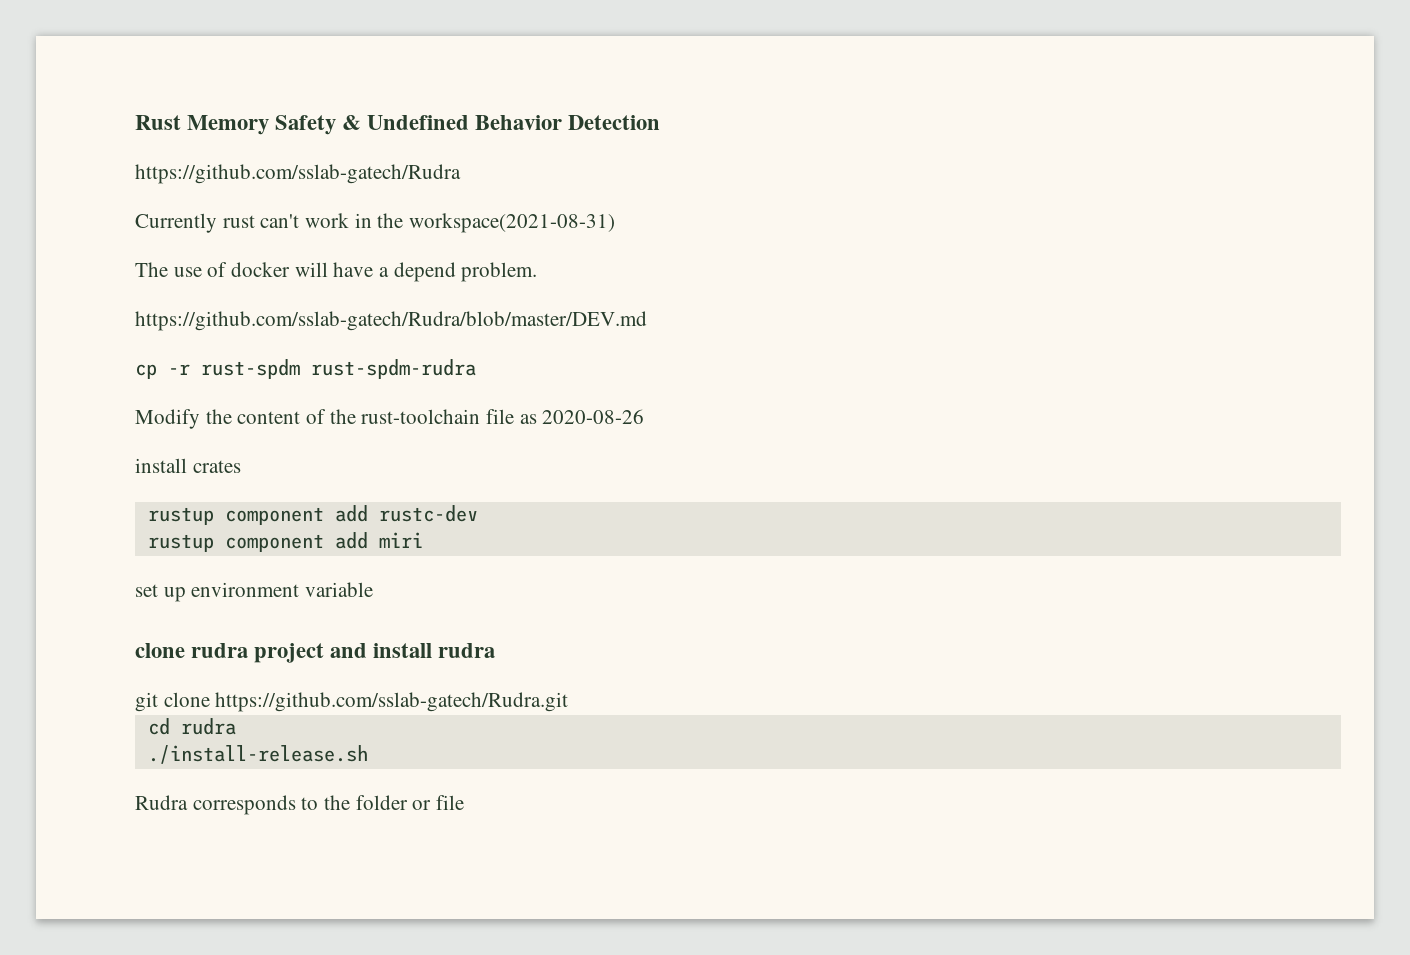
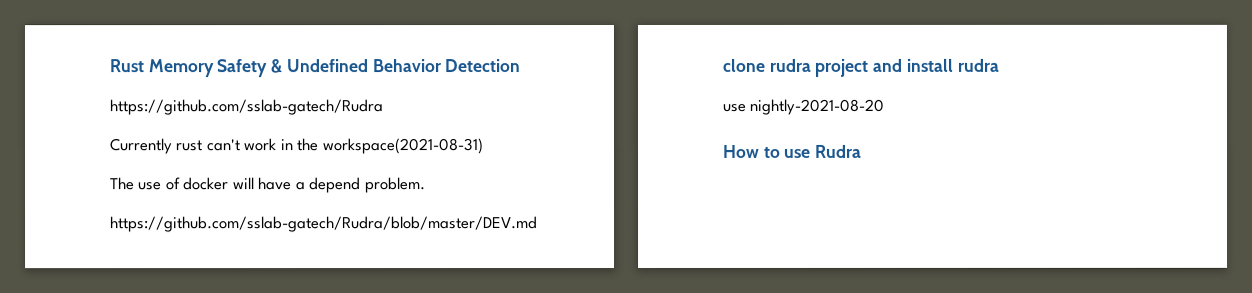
- cp -r rust-spdm rust-spdm-rudra
- Modify the content of the rust-toolchain file as 2020-08-26
- install crates
- rustup component add rustc-dev
- rustup component add miri
- set up environment variable
- git clone https://github.com/sslab-gatech/Rudra.git
- cd rudra
- ./install-release.sh
- Rudra corresponds to the folder or file
+ use nightly-2021-08-20
+ How to use Rudra

